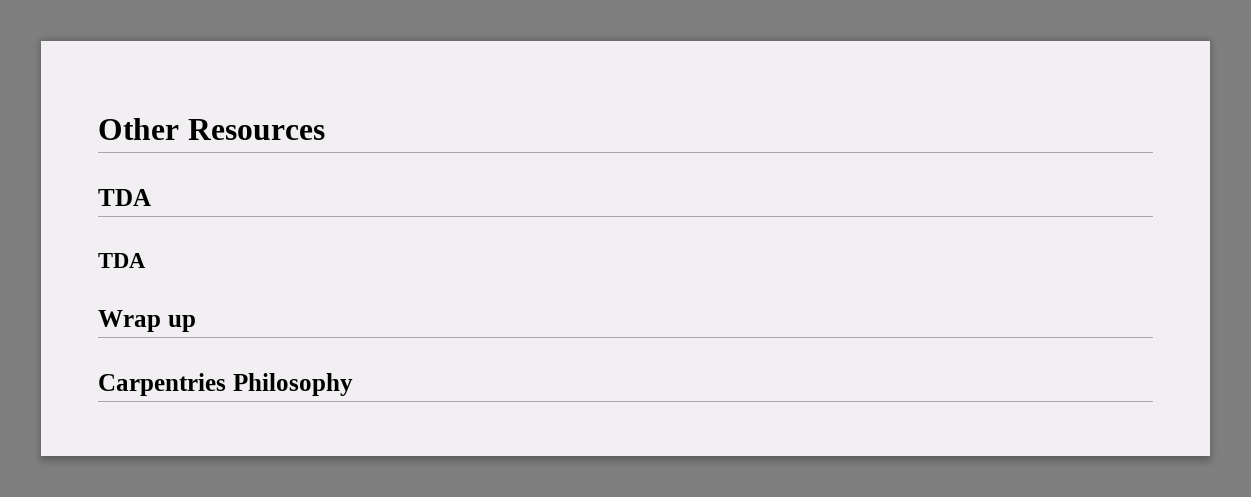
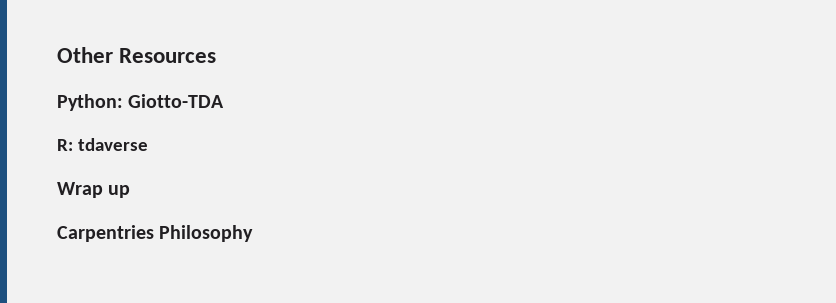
  Other Resources
- TDA
- TDA
+ Python: Giotto-TDA
+ R: tdaverse

